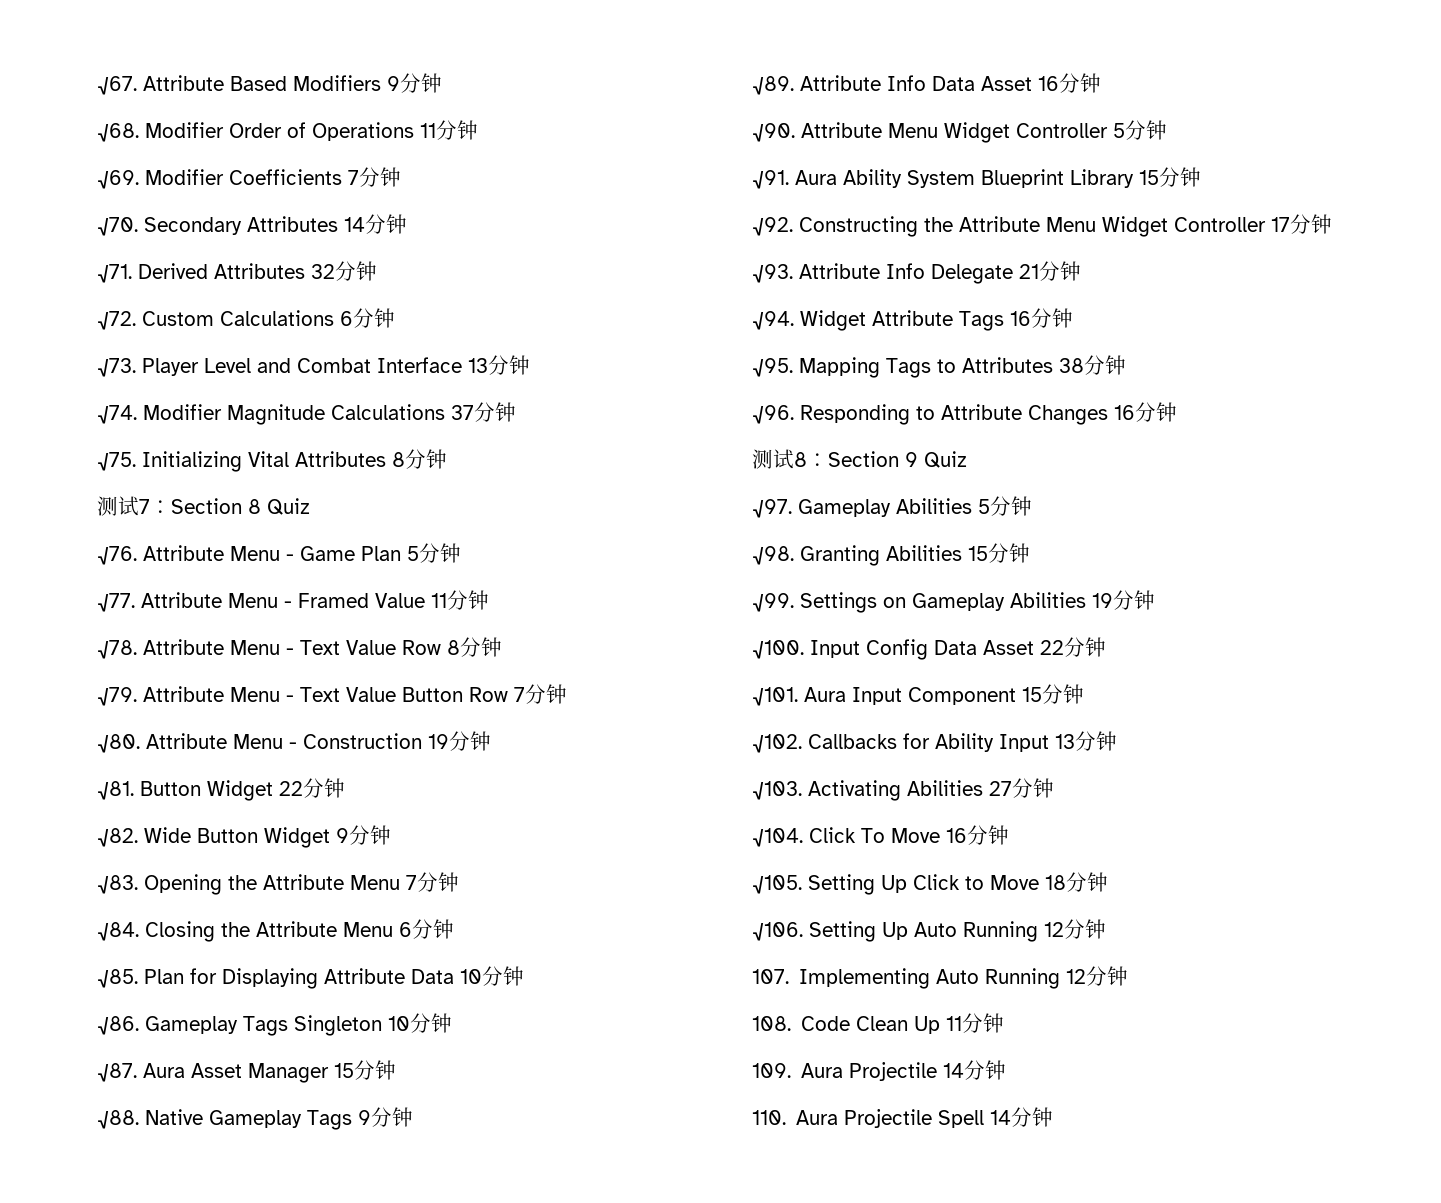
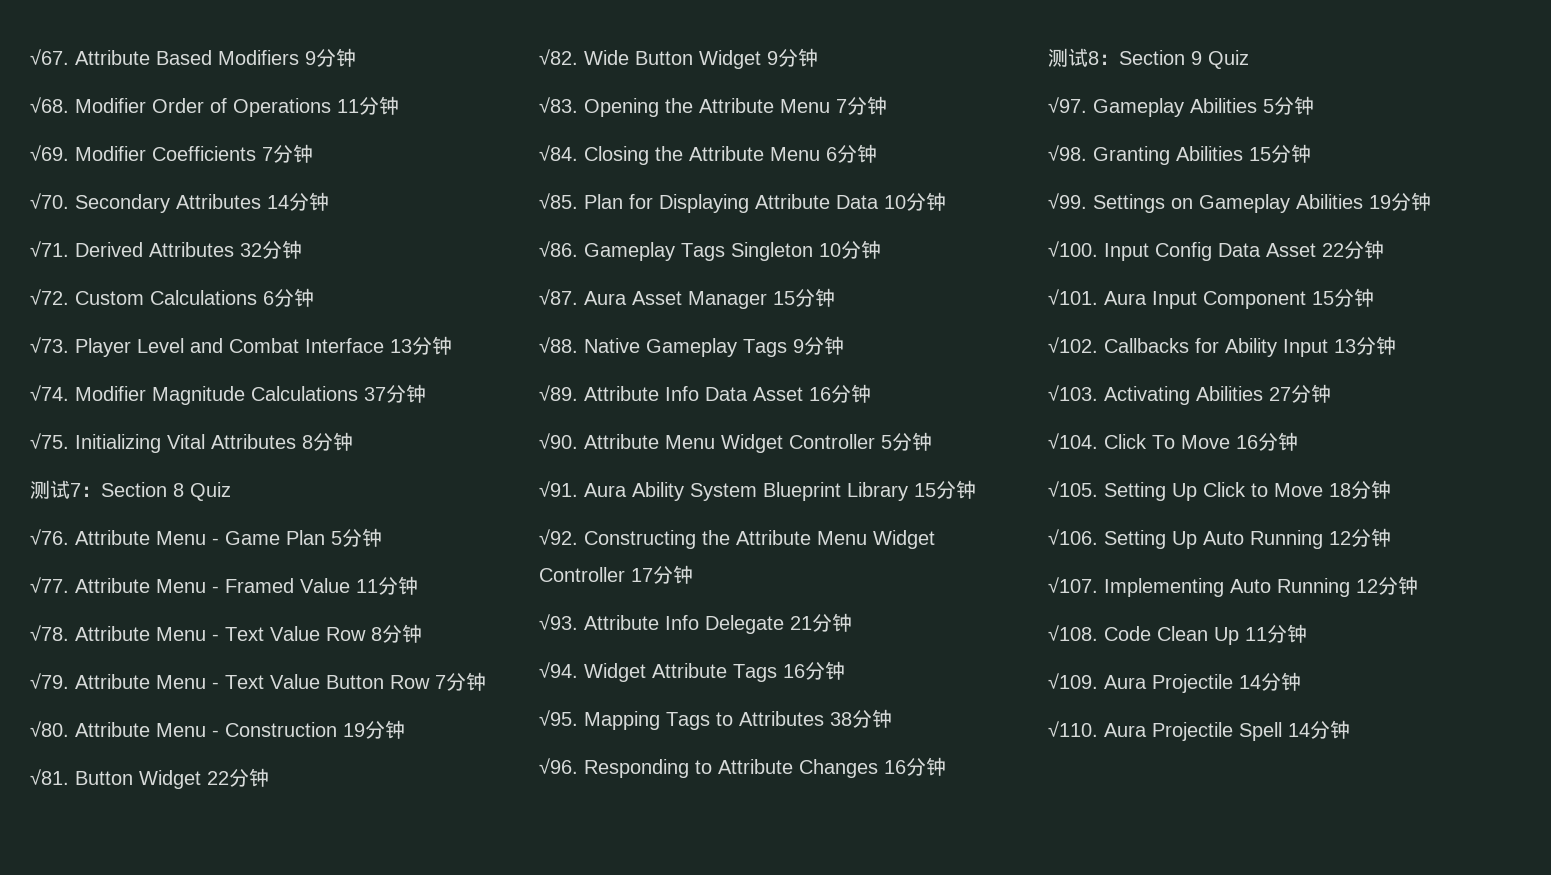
- 107. Implementing Auto Running 12分钟
+ √107. Implementing Auto Running 12分钟
- 108. Code Clean Up 11分钟
+ √108. Code Clean Up 11分钟
- 109. Aura Projectile 14分钟
+ √109. Aura Projectile 14分钟
- 110. Aura Projectile Spell 14分钟
+ √110. Aura Projectile Spell 14分钟

